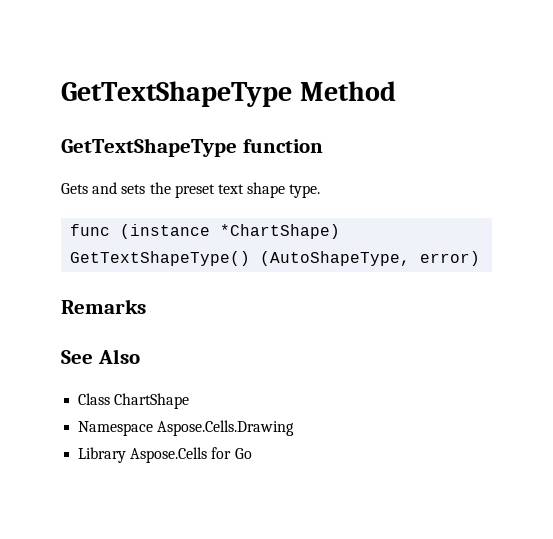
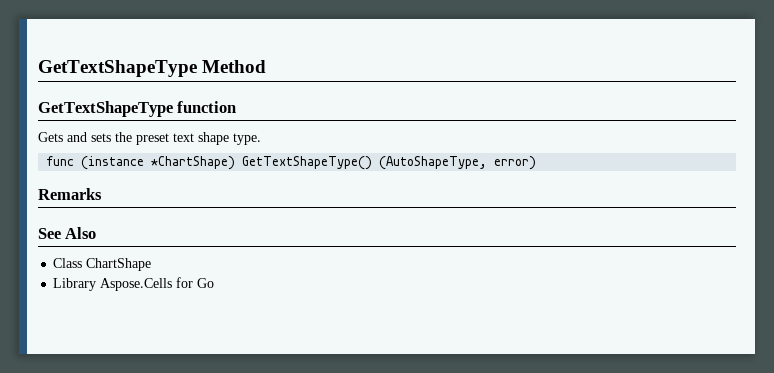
- Namespace Aspose.Cells.Drawing

